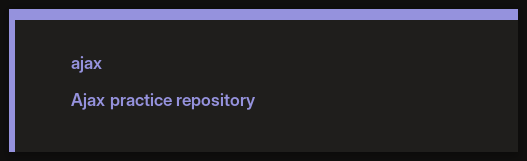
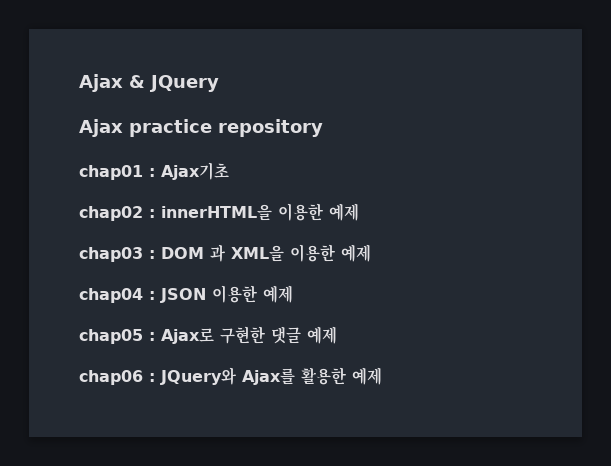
- ajax
+ Ajax & JQuery
+ chap01 : Ajax기초
+ chap02 : innerHTML을 이용한 예제
+ chap03 : DOM 과 XML을 이용한 예제
+ chap04 : JSON 이용한 예제
+ chap05 : Ajax로 구현한 댓글 예제
+ chap06 : JQuery와 Ajax를 활용한 예제

